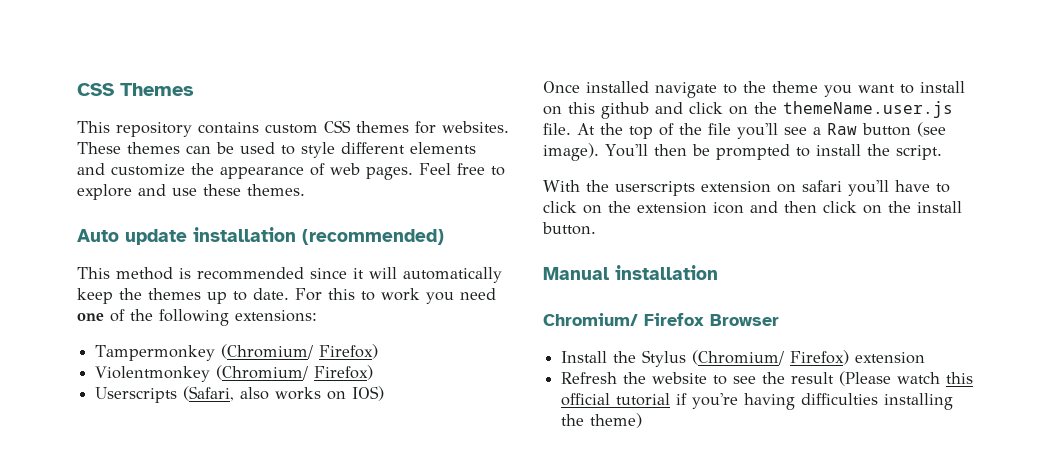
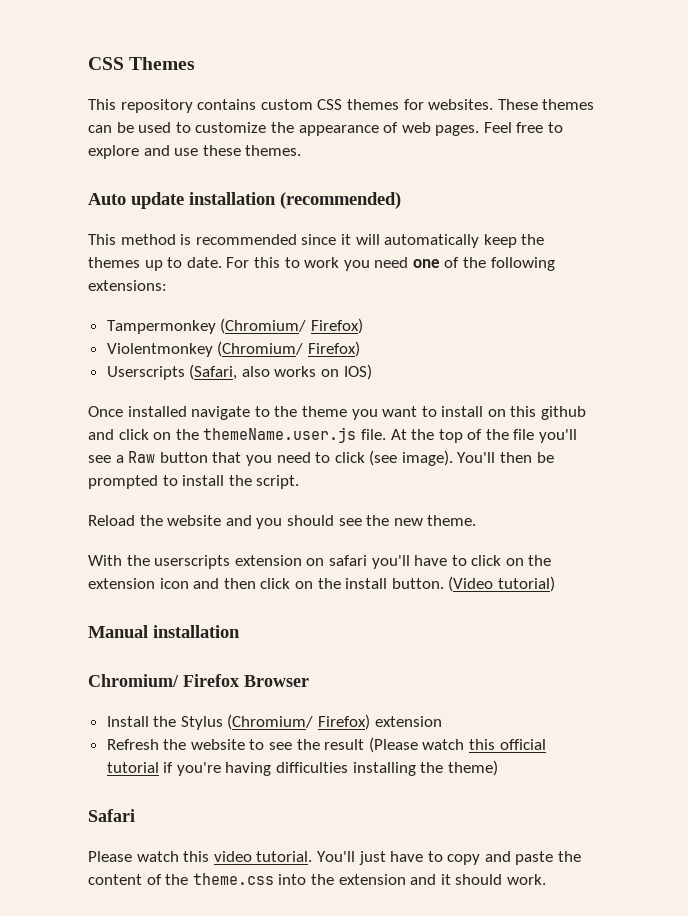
- These themes can be used to style different elements and customize the appearance of web pages.
+ These themes can be used to customize the appearance of web pages.
- At the top of the file you'll see a Raw button (see image).
+ At the top of the file you'll see a Raw button that you need to click (see image).
+ Reload the website and you should see the new theme.
+ (Video tutorial)
+ Safari
+ Please watch this video tutorial. You'll just have to copy and paste the content of the theme.css into the extension and it should work.

